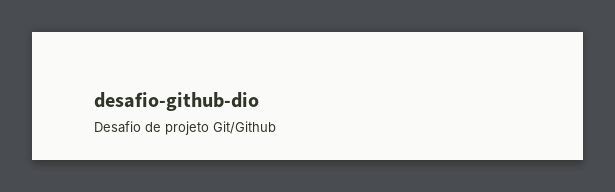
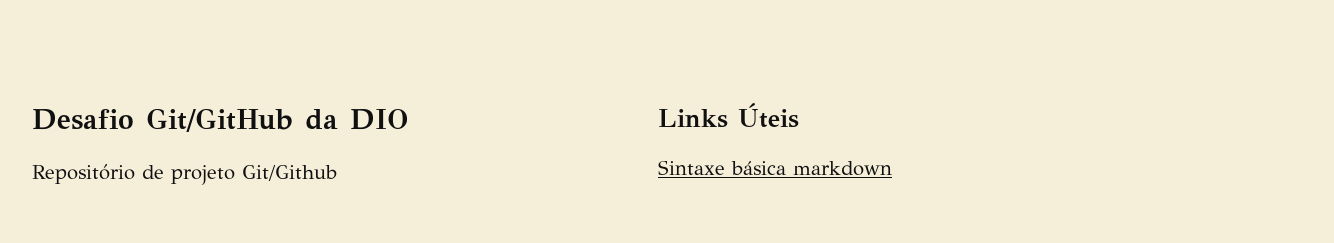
- desafio-github-dio
- Desafio de projeto Git/Github
+ Desafio Git/GitHub da DIO
+ Repositório de projeto Git/Github
+ Links Úteis
+ Sintaxe básica markdown

